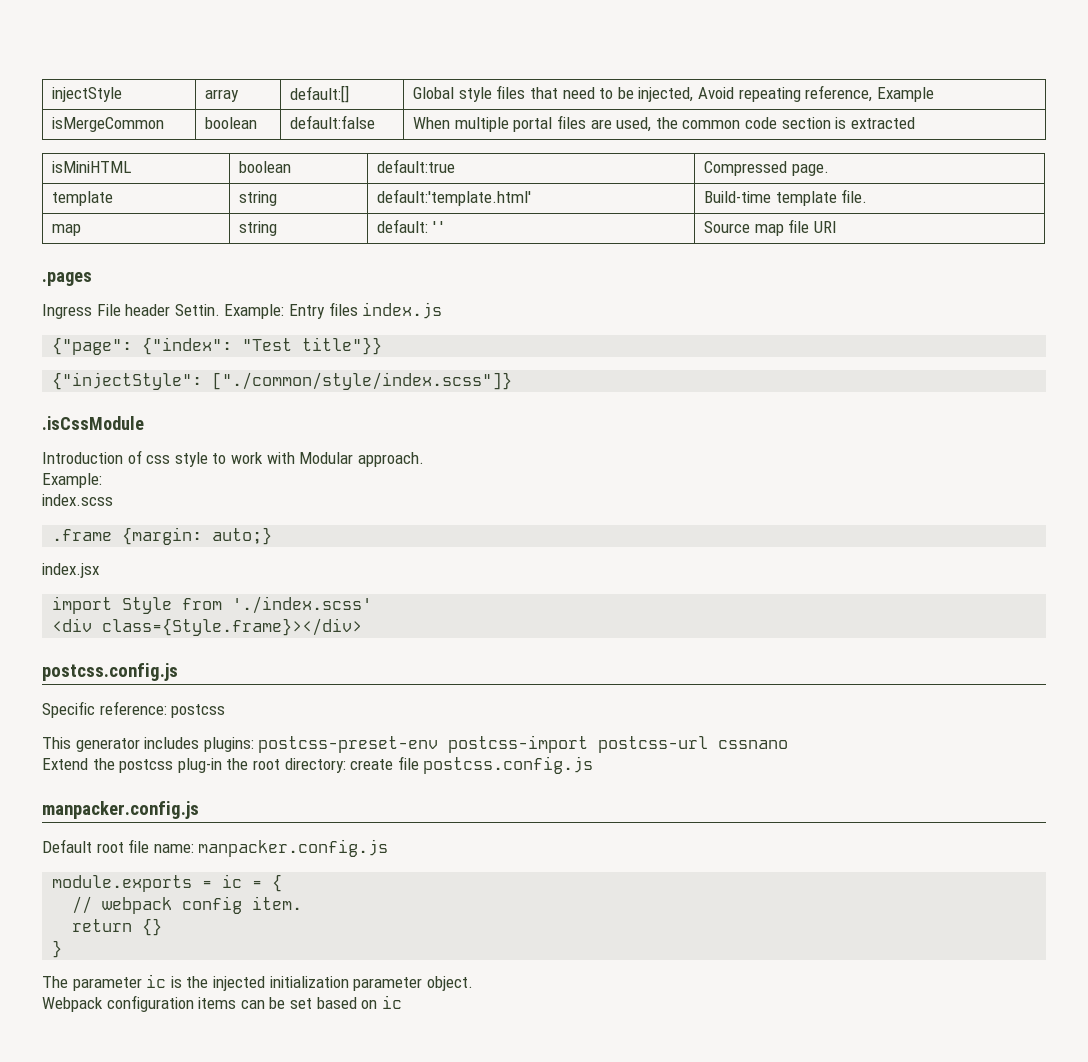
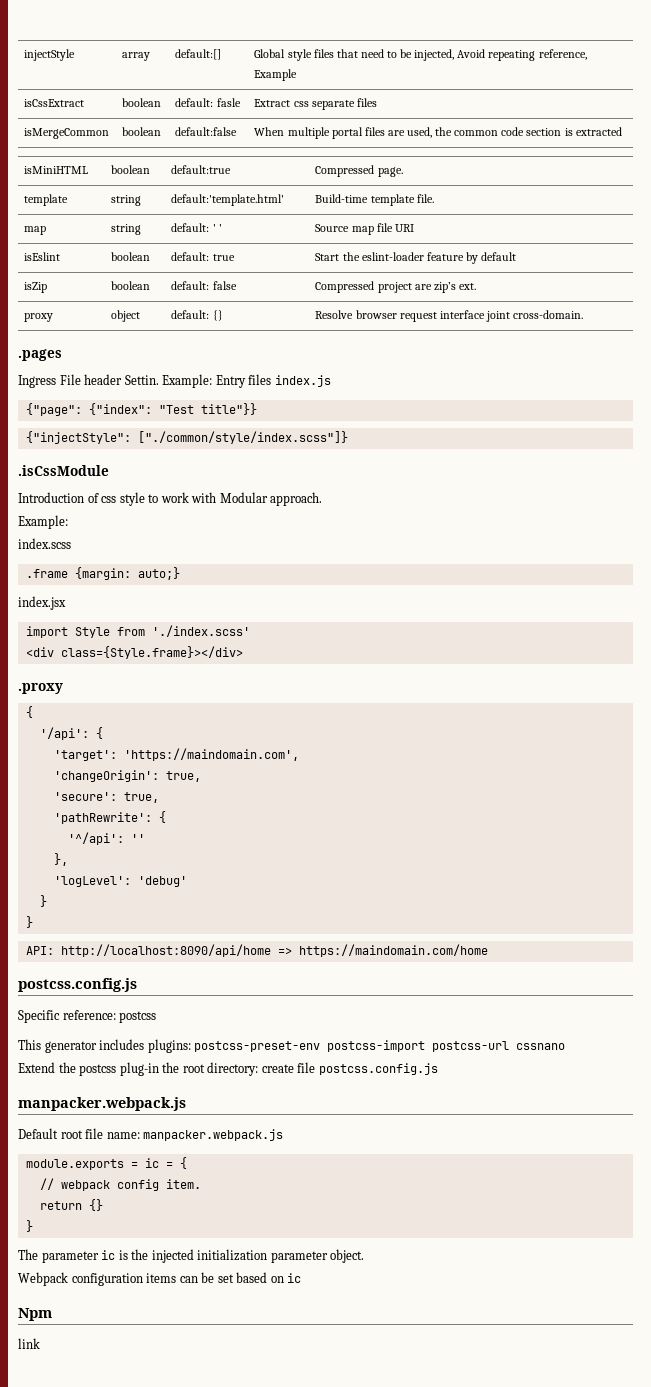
+ isCssExtract | boolean | default: fasle | Extract css separate files
+ isEslint | boolean | default: true | Start the eslint-loader feature by default
+ isZip | boolean | default: false | Compressed project are zip’s ext.
+ proxy | object | default: {} | Resolve browser request interface joint cross-domain.
+ .proxy
+ {
+ '/api': {
+ 'target': 'https://maindomain.com',
+ 'changeOrigin': true,
+ 'secure': true,
+ 'pathRewrite': {
+ '^/api': ''
+ },
+ 'logLevel': 'debug'
+ }
+ }
+ API: http://localhost:8090/api/home => https://maindomain.com/home
  Extend the postcss plug-in the root directory: create file postcss.config.js
- manpacker.config.js
+ manpacker.webpack.js
- Default root file name: manpacker.config.js
+ Default root file name: manpacker.webpack.js
+ Npm
+ link

